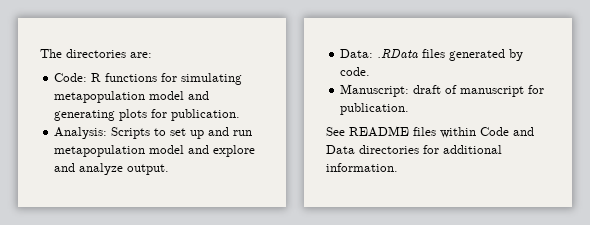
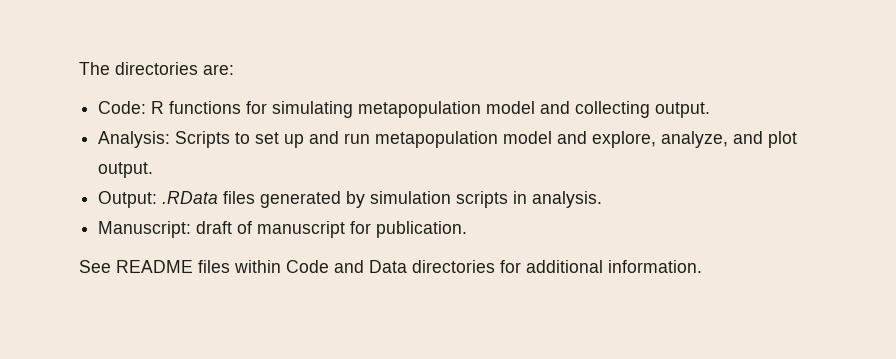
- Code: R functions for simulating metapopulation model and generating plots for publication.
+ Code: R functions for simulating metapopulation model and collecting output.
- Analysis: Scripts to set up and run metapopulation model and explore and analyze output.
- Data: .RData files generated by code.
+ Analysis: Scripts to set up and run metapopulation model and explore, analyze, and plot output.
+ Output: .RData files generated by simulation scripts in analysis.

